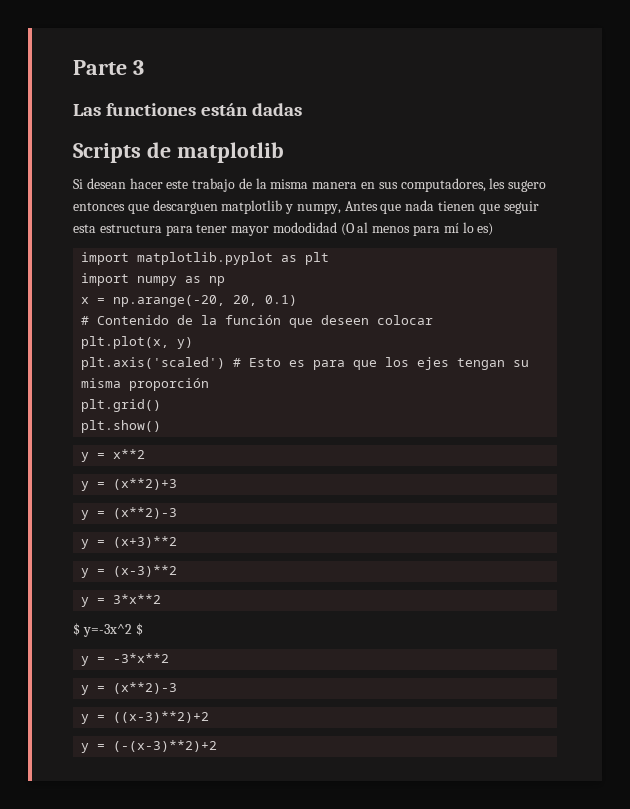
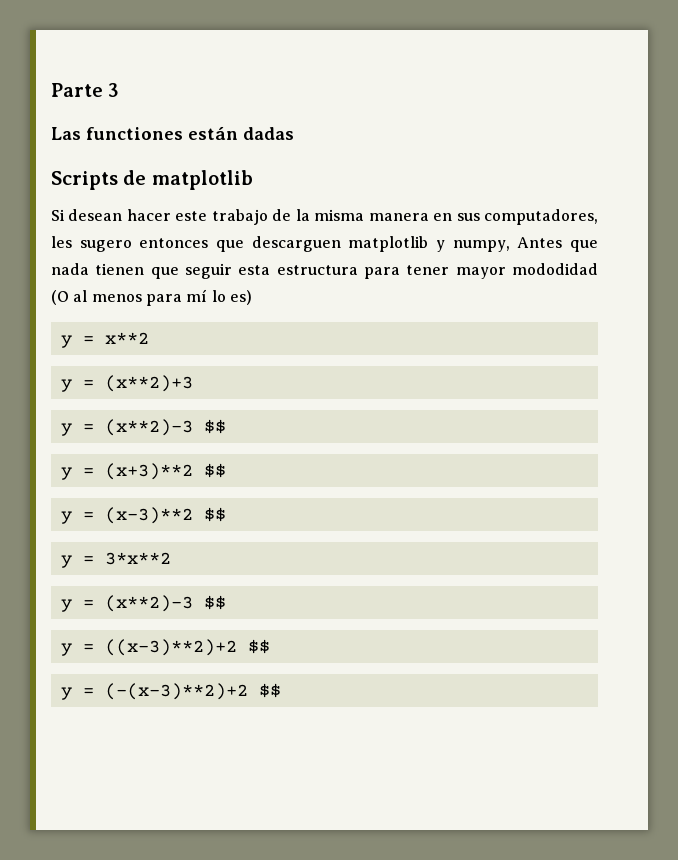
- import matplotlib.pyplot as plt
- import numpy as np
- x = np.arange(-20, 20, 0.1)
- # Contenido de la función que deseen colocar
- plt.plot(x, y)
- plt.axis('scaled') # Esto es para que los ejes tengan su misma proporción
- plt.grid()
- plt.show()
  y = (x**2)+3
- y = (x**2)-3
+ y = (x**2)-3 $$
- y = (x+3)**2
+ y = (x+3)**2 $$
- y = (x-3)**2
+ y = (x-3)**2 $$
  y = 3*x**2
- $ y=-3x^2 $
- y = -3*x**2
- y = (x**2)-3
+ y = (x**2)-3 $$
- y = ((x-3)**2)+2
+ y = ((x-3)**2)+2 $$
- y = (-(x-3)**2)+2
+ y = (-(x-3)**2)+2 $$

